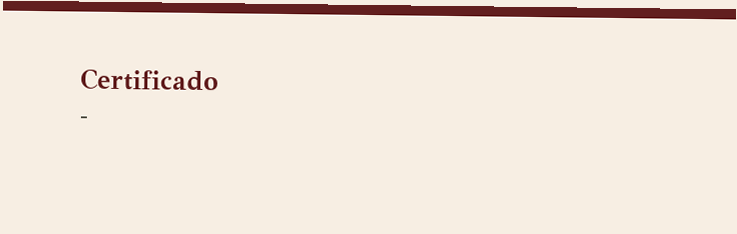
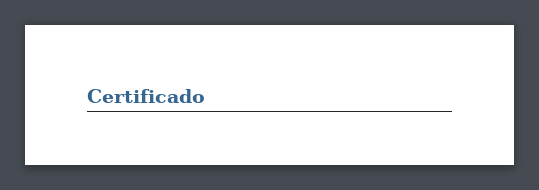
- -

